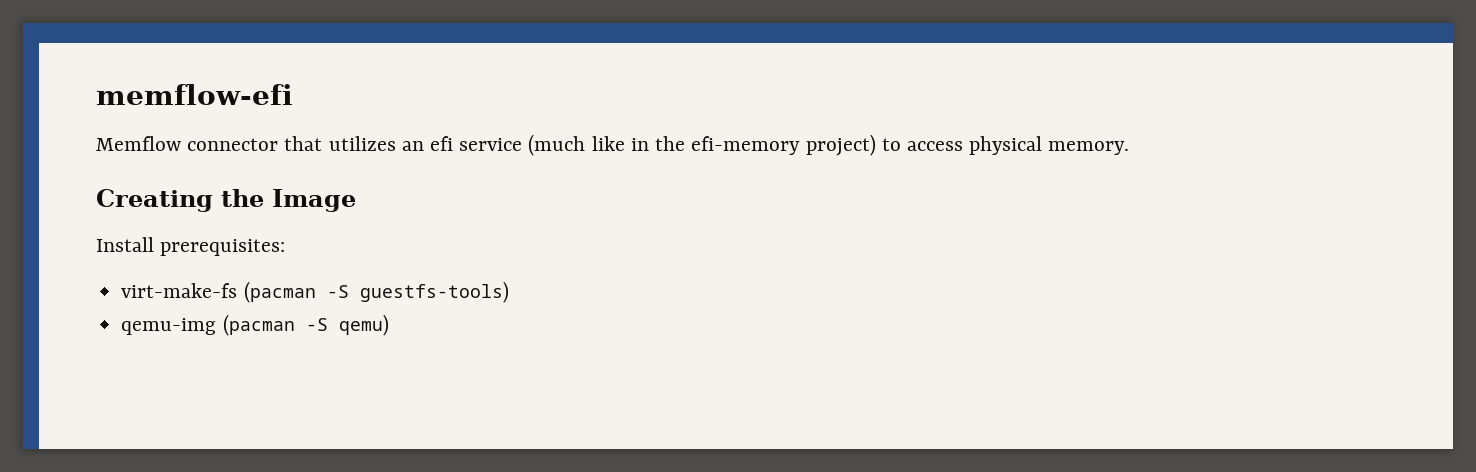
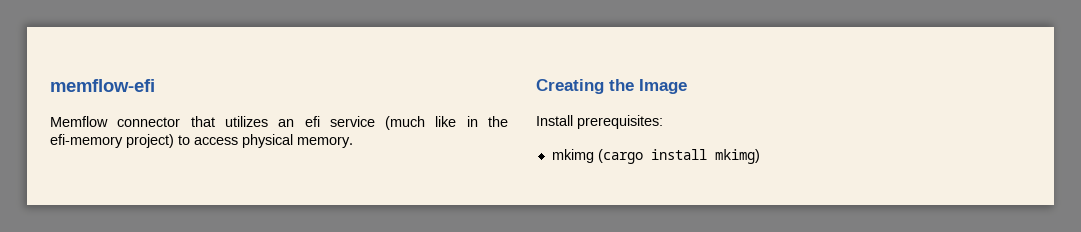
- virt-make-fs (pacman -S guestfs-tools)
- qemu-img (pacman -S qemu)
+ mkimg (cargo install mkimg)

